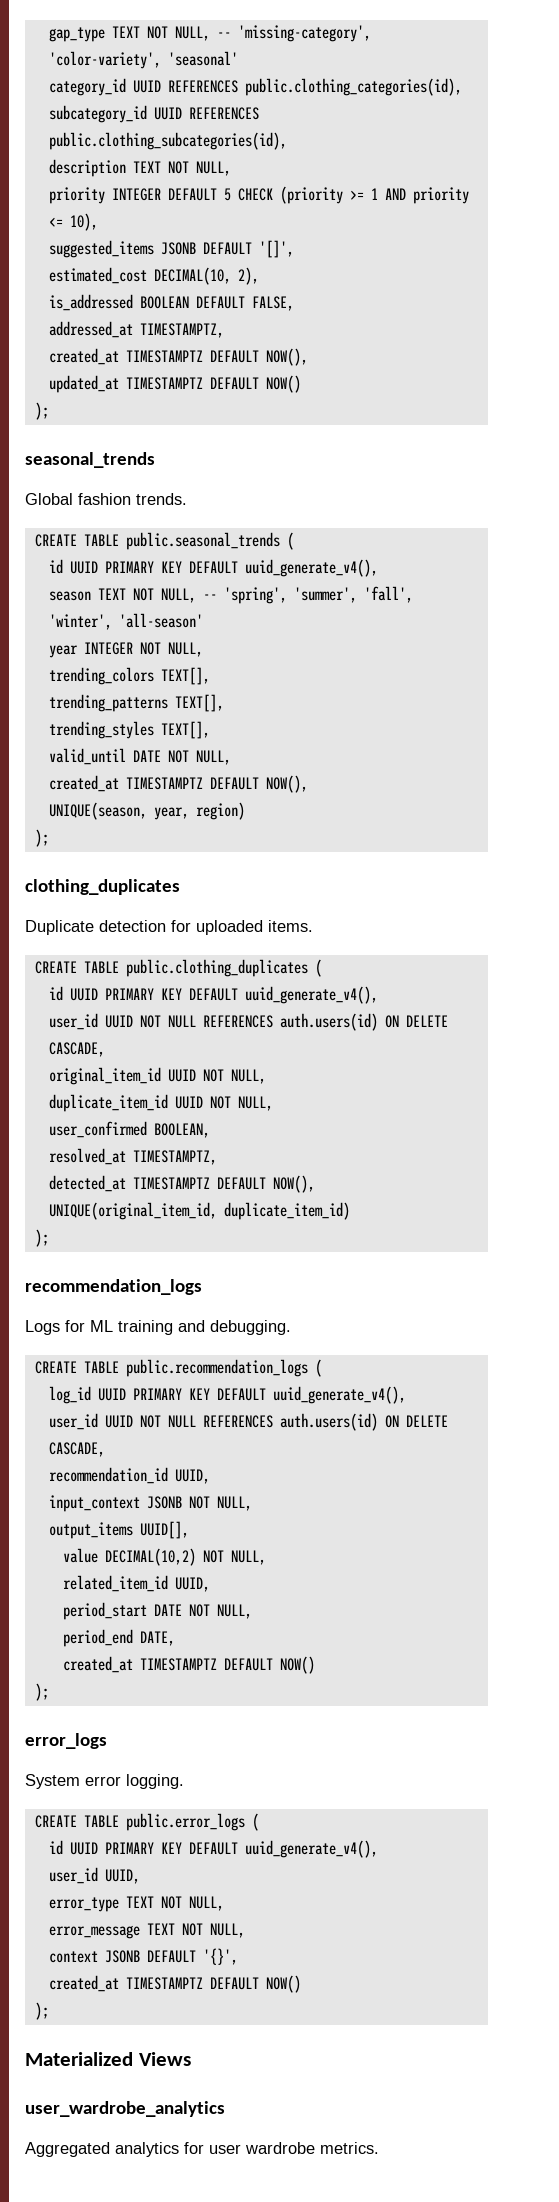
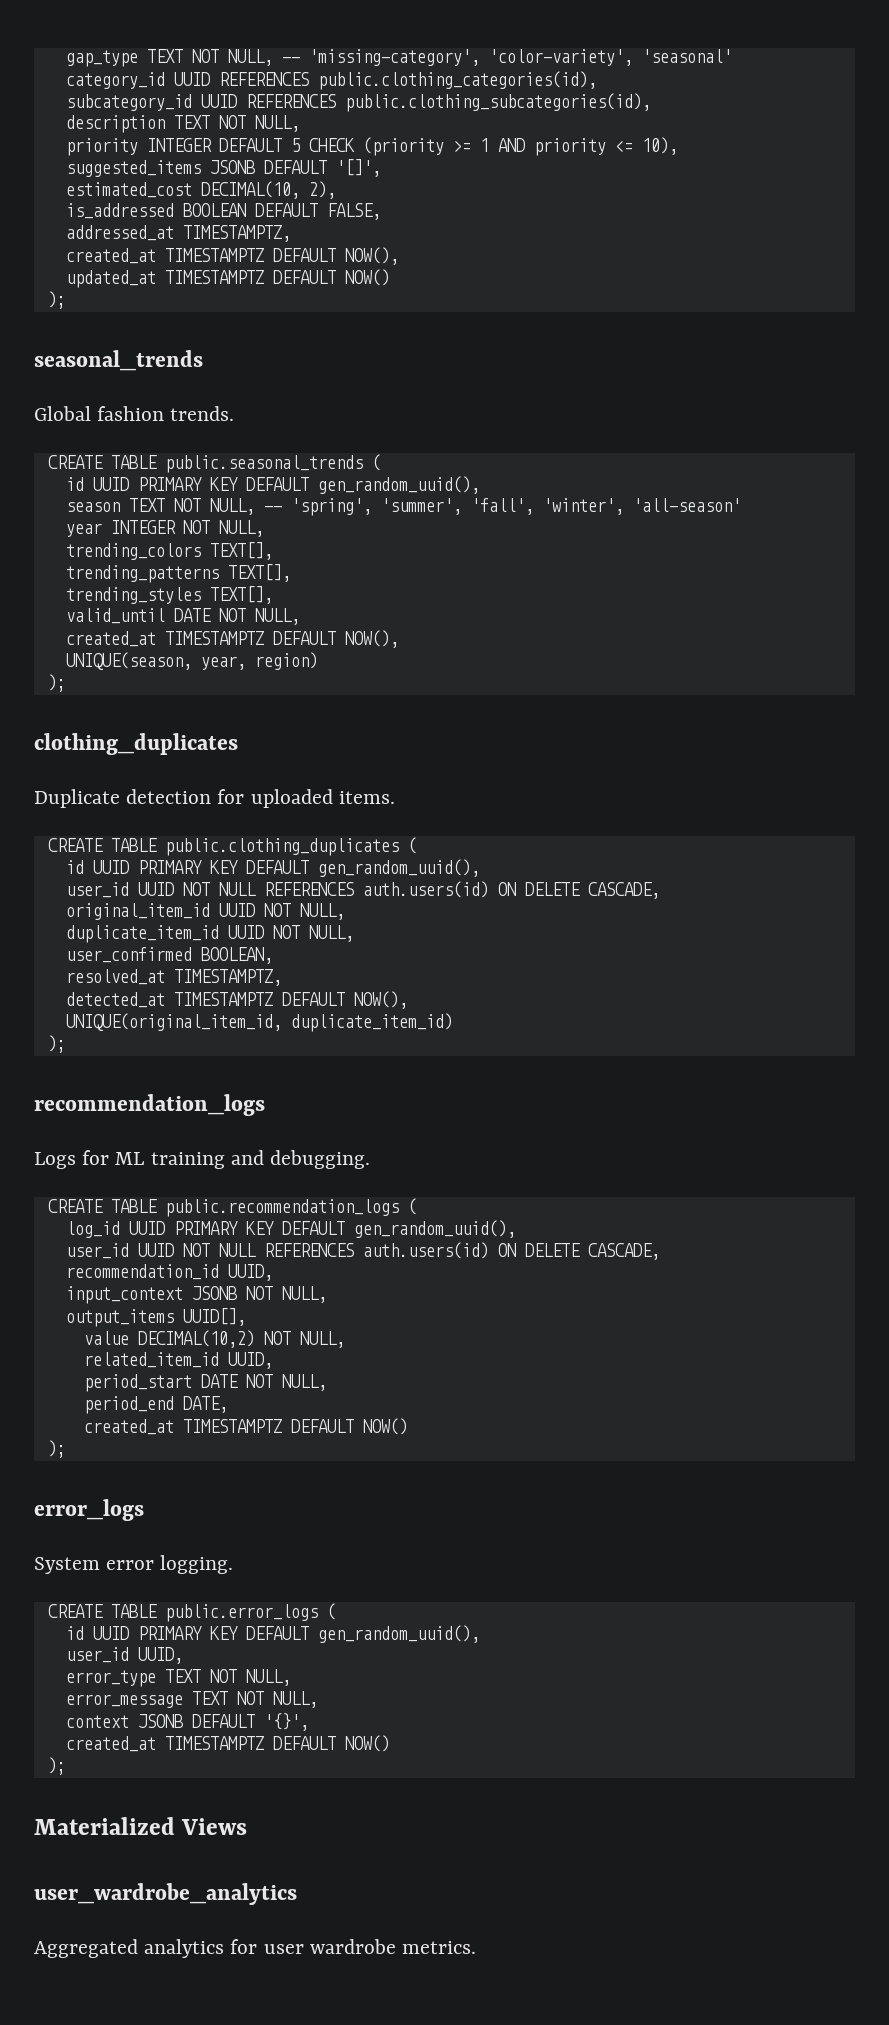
  CREATE TABLE public.seasonal_trends (
- id UUID PRIMARY KEY DEFAULT uuid_generate_v4(),
+ id UUID PRIMARY KEY DEFAULT gen_random_uuid(),
  CREATE TABLE public.clothing_duplicates (
- id UUID PRIMARY KEY DEFAULT uuid_generate_v4(),
+ id UUID PRIMARY KEY DEFAULT gen_random_uuid(),
- log_id UUID PRIMARY KEY DEFAULT uuid_generate_v4(),
+ log_id UUID PRIMARY KEY DEFAULT gen_random_uuid(),
  CREATE TABLE public.error_logs (
- id UUID PRIMARY KEY DEFAULT uuid_generate_v4(),
+ id UUID PRIMARY KEY DEFAULT gen_random_uuid(),

